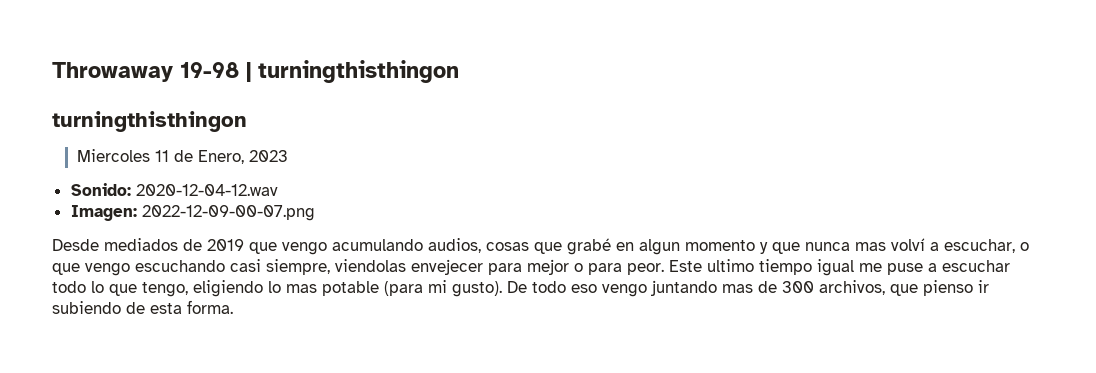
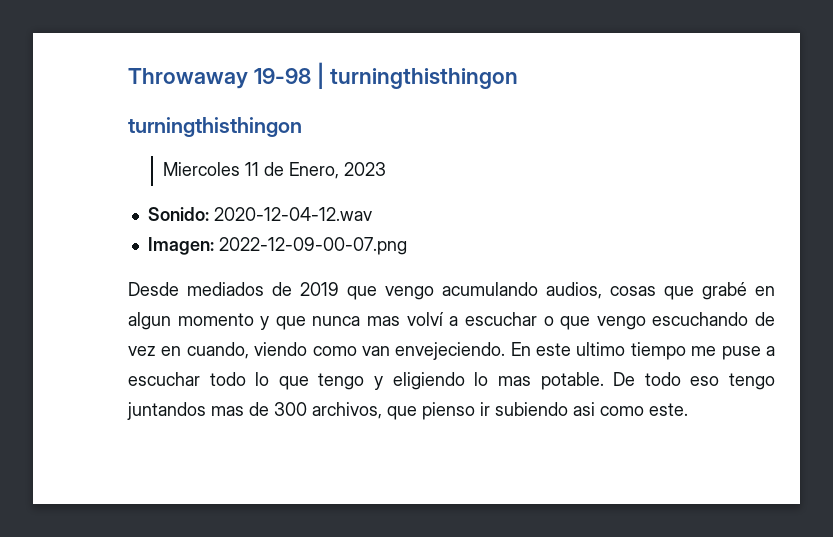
- Desde mediados de 2019 que vengo acumulando audios, cosas que grabé en algun momento y que nunca mas volví a escuchar, o que vengo escuchando casi siempre, viendolas envejecer para mejor o para peor. Este ultimo tiempo igual me puse a escuchar todo lo que tengo, eligiendo lo mas potable (para mi gusto).
+ Desde mediados de 2019 que vengo acumulando audios, cosas que grabé en algun momento y que nunca mas volví a escuchar o que vengo escuchando de vez en cuando, viendo como van envejeciendo. En este ultimo tiempo me puse a escuchar todo lo que tengo y eligiendo lo mas potable.
- De todo eso vengo juntando mas de 300 archivos, que pienso ir subiendo de esta forma.
+ De todo eso tengo juntandos mas de 300 archivos, que pienso ir subiendo asi como este.

